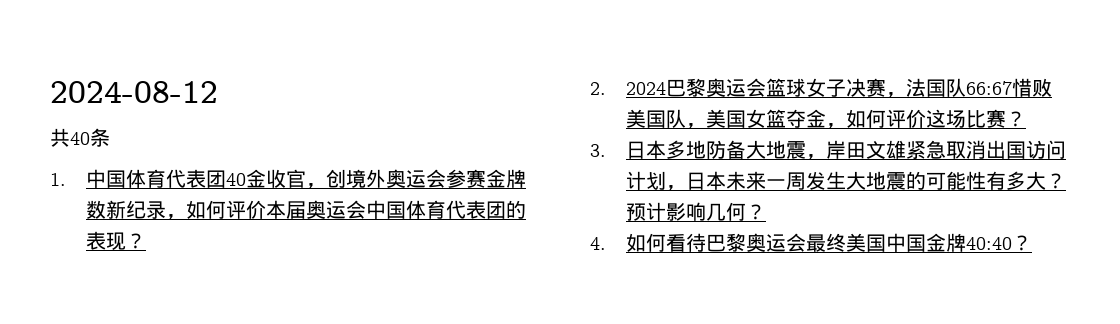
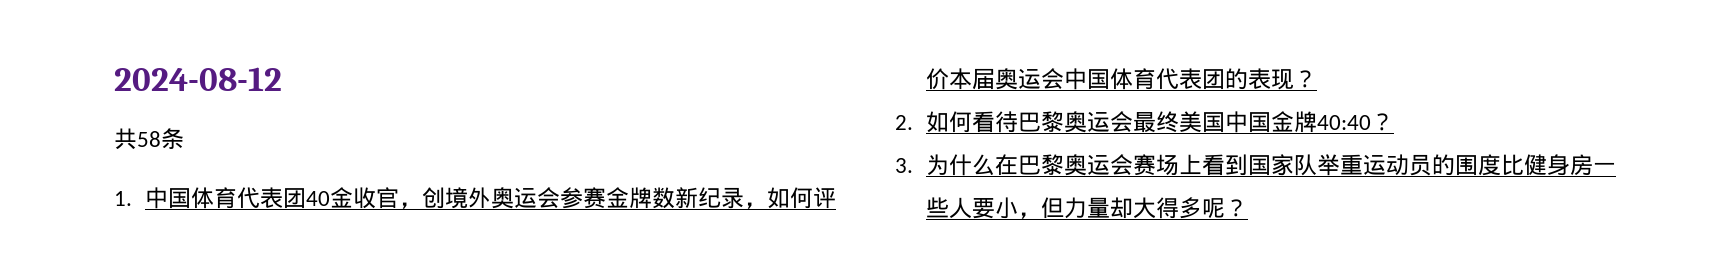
- 共40条
+ 共58条
- 2. 2024巴黎奥运会篮球女子决赛，法国队66:67惜败美国队，美国女篮夺金，如何评价这场比赛？
- 3.日本多地防备大地震，岸田文雄紧急取消出国访问计划，日本未来一周发生大地震的可能性有多大？预计影响几何？
- 4.如何看待巴黎奥运会最终美国中国金牌40:40？
+ 2.如何看待巴黎奥运会最终美国中国金牌40:40？
+ 3.为什么在巴黎奥运会赛场上看到国家队举重运动员的围度比健身房一些人要小，但力量却大得多呢？

